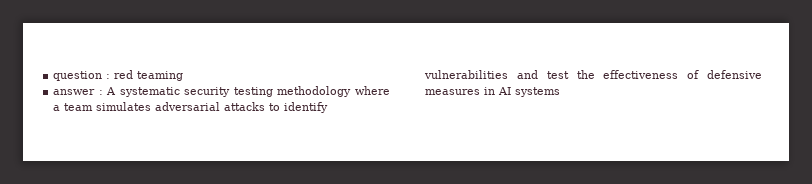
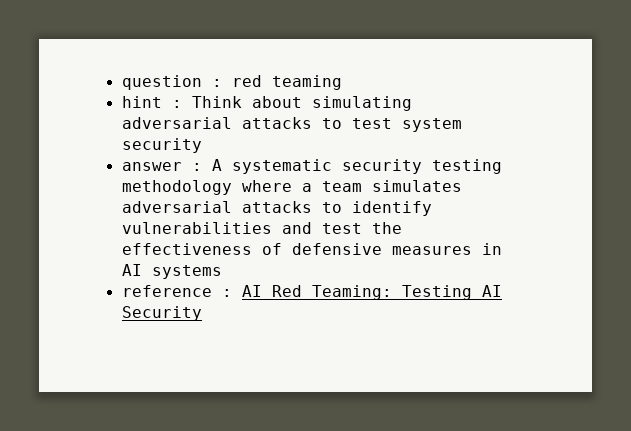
+ hint : Think about simulating adversarial attacks to test system security
+ reference : AI Red Teaming: Testing AI Security

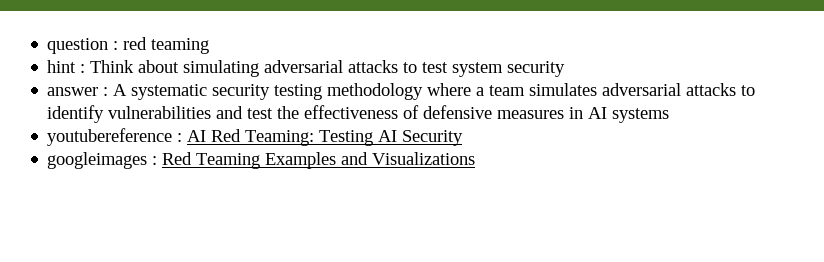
- reference : AI Red Teaming: Testing AI Security
+ youtubereference : AI Red Teaming: Testing AI Security
+ googleimages : Red Teaming Examples and Visualizations

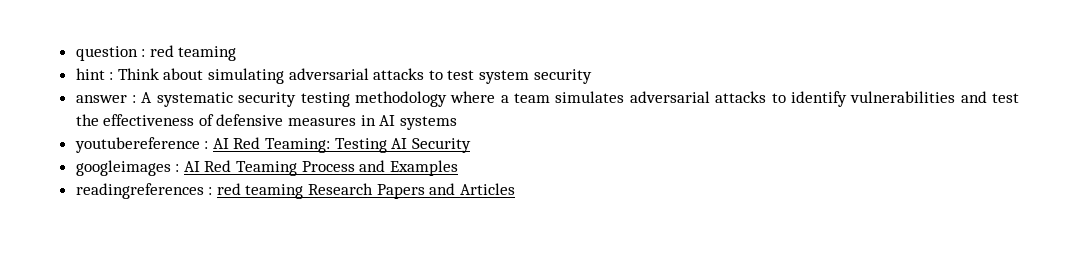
- googleimages : Red Teaming Examples and Visualizations
+ googleimages : AI Red Teaming Process and Examples
+ readingreferences : red teaming Research Papers and Articles

